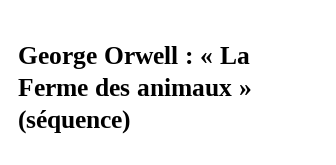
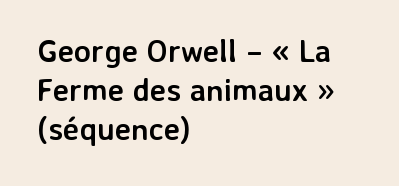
- George Orwell : « La Ferme des animaux » (séquence)
+ George Orwell – « La Ferme des animaux » (séquence)

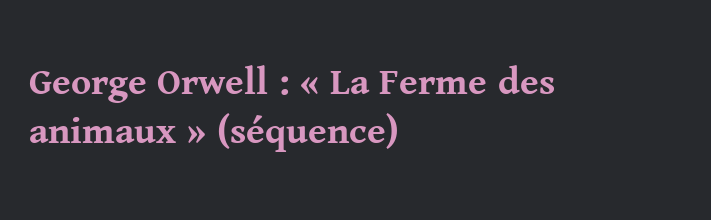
- George Orwell – « La Ferme des animaux » (séquence)
+ George Orwell : « La Ferme des animaux » (séquence)

